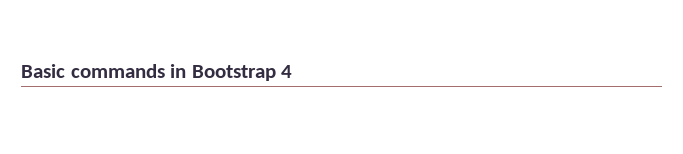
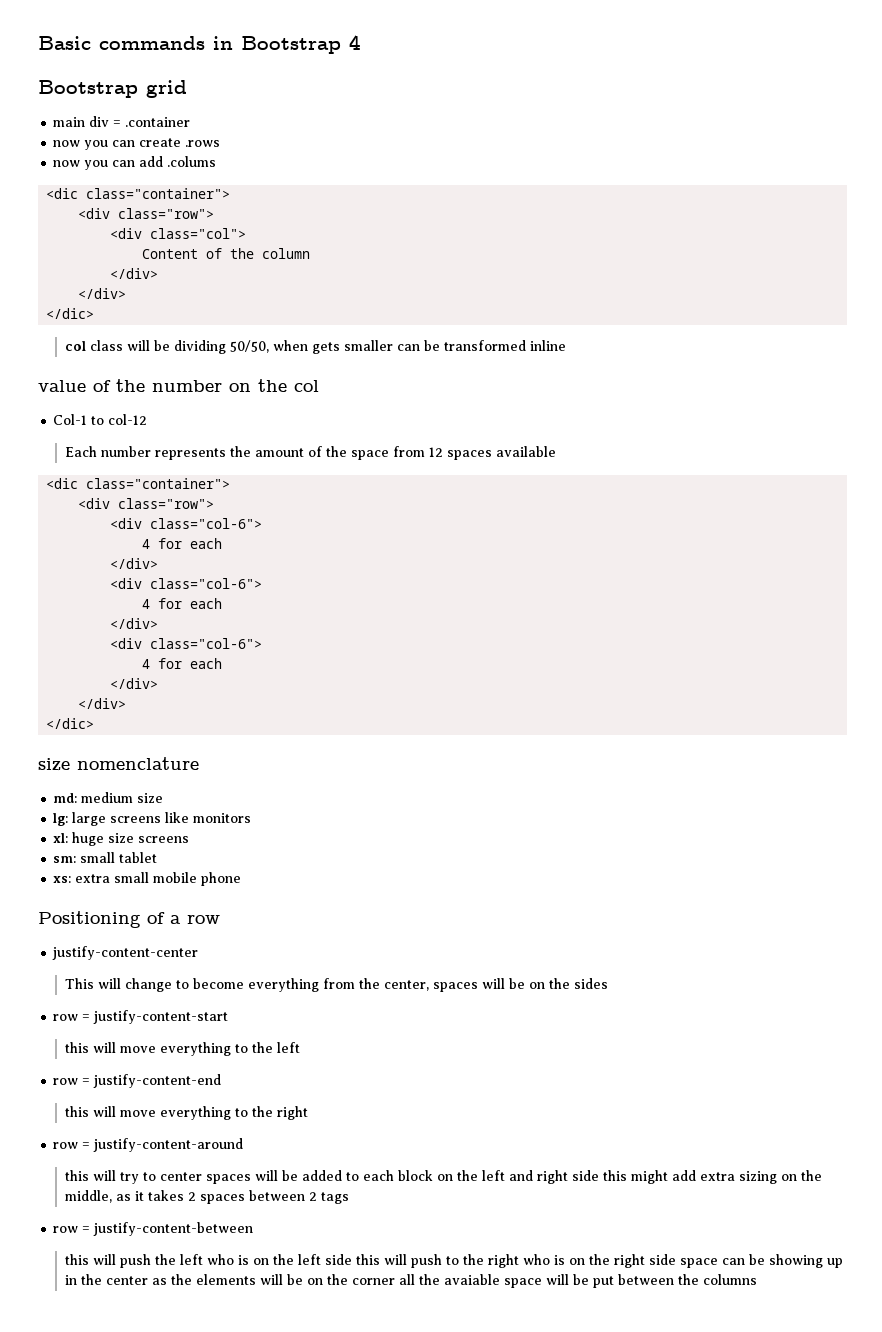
+ Bootstrap grid
+ main div = .container
+ now you can create .rows
+ now you can add .colums
+ <dic class="container">
+ <div class="row">
+ <div class="col">
+ Content of the column
+ </div>
+ </div>
+ </dic>
+ col class will be dividing 50/50, when gets smaller can be transformed inline
+ value of the number on the col
+ Col-1 to col-12
+ Each number represents the amount of the space from 12 spaces available
+ <dic class="container">
+ <div class="row">
+ <div class="col-6">
+ 4 for each
+ </div>
+ <div class="col-6">
+ 4 for each
+ </div>
+ <div class="col-6">
+ 4 for each
+ </div>
+ </div>
+ </dic>
+ size nomenclature
+ md: medium size
+ lg: large screens like monitors
+ xl: huge size screens
+ sm: small tablet
+ xs: extra small mobile phone
+ Positioning of a row
+ justify-content-center
+ This will change to become everything from the center, spaces will be on the sides
+ row = justify-content-start
+ this will move everything to the left
+ row = justify-content-end
+ this will move everything to the right
+ row = justify-content-around
+ this will try to center spaces will be added to each block on the left and right side this might add extra sizing on the middle, as it takes 2 spaces between 2 tags
+ row = justify-content-between
+ this will push the left who is on the left side this will push to the right who is on the right side space can be showing up in the center as the elements will be on the corner all the avaiable space will be put between the columns

